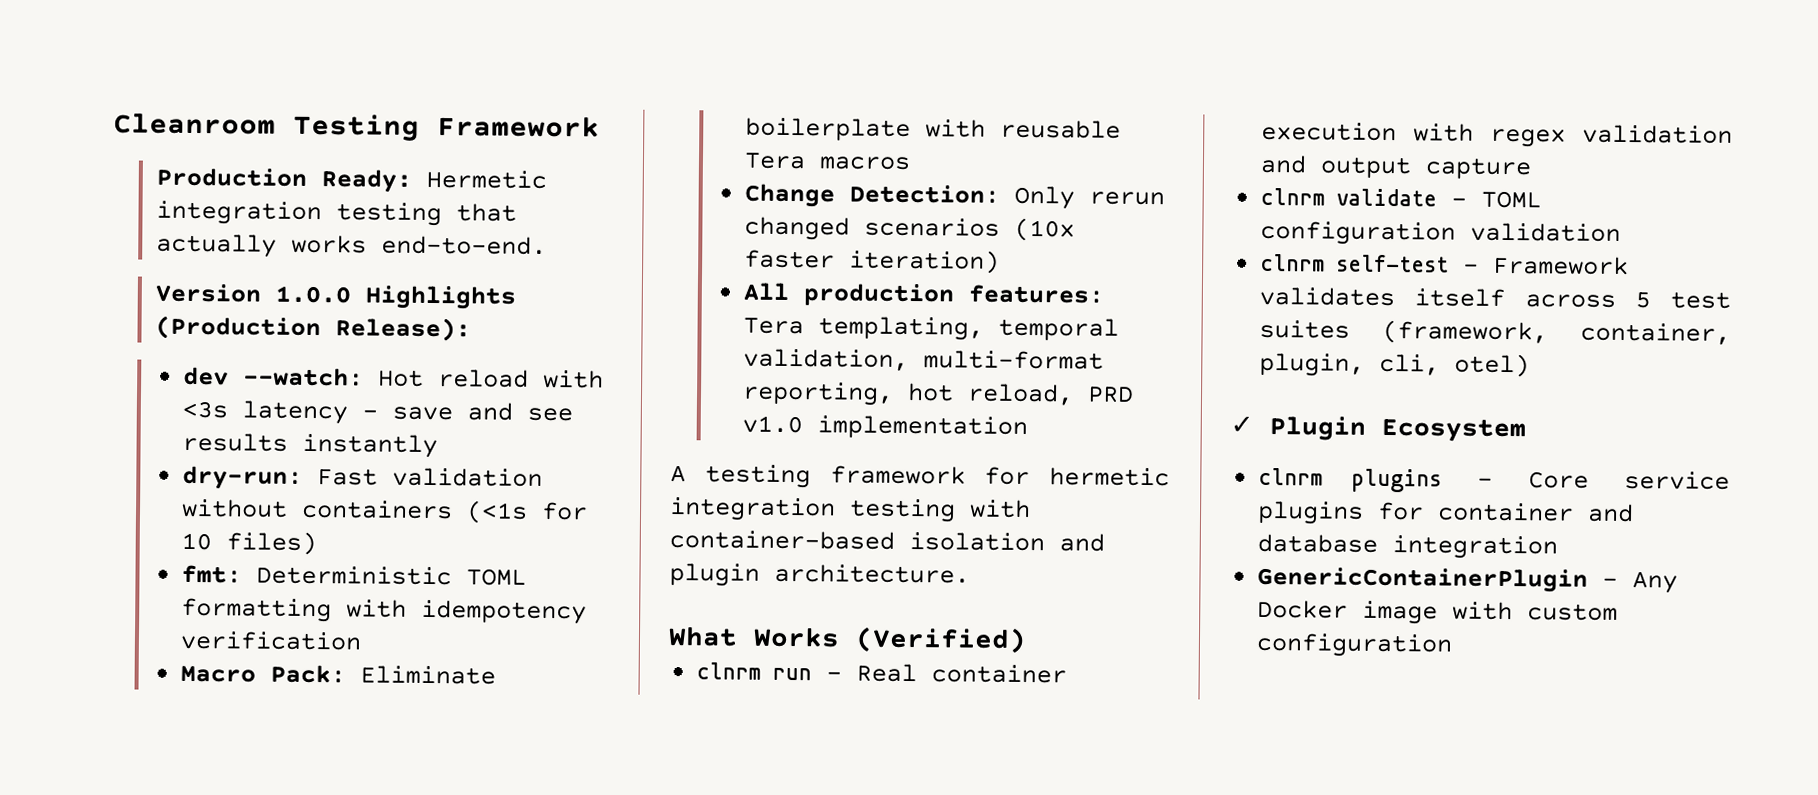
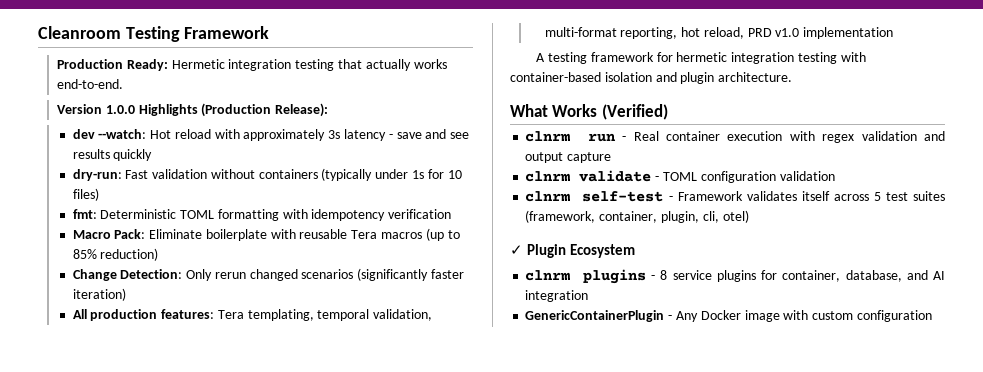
- dev --watch: Hot reload with <3s latency - save and see results instantly
+ dev --watch: Hot reload with approximately 3s latency - save and see results quickly
- dry-run: Fast validation without containers (<1s for 10 files)
+ dry-run: Fast validation without containers (typically under 1s for 10 files)
- Macro Pack: Eliminate boilerplate with reusable Tera macros
+ Macro Pack: Eliminate boilerplate with reusable Tera macros (up to 85% reduction)
- Change Detection: Only rerun changed scenarios (10x faster iteration)
+ Change Detection: Only rerun changed scenarios (significantly faster iteration)
- clnrm plugins - Core service plugins for container and database integration
+ clnrm plugins - 8 service plugins for container, database, and AI integration

